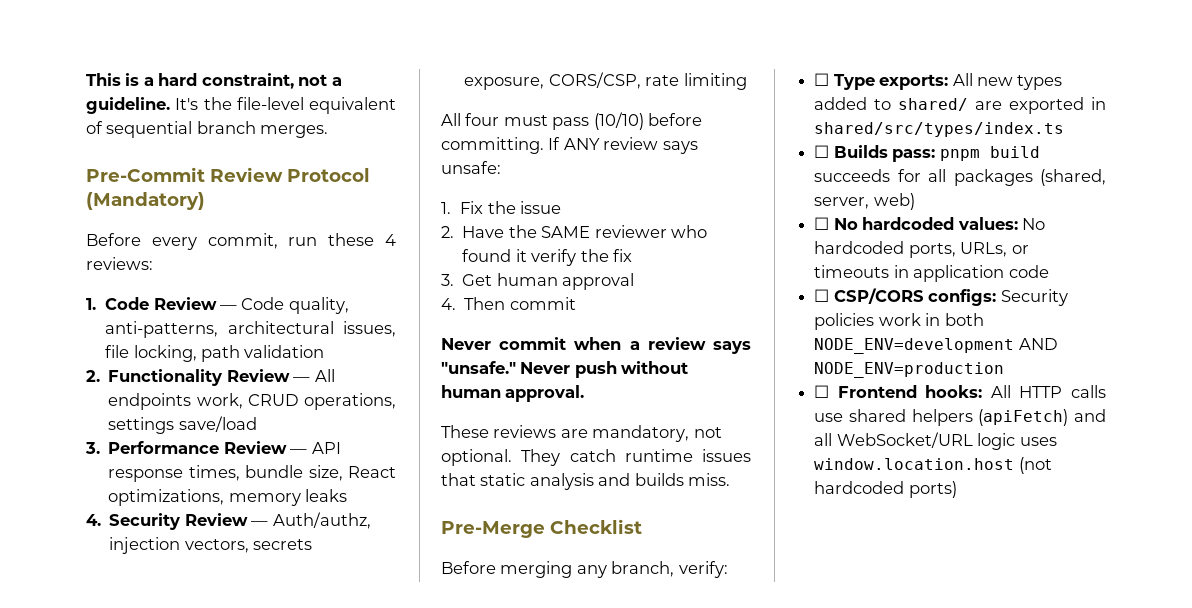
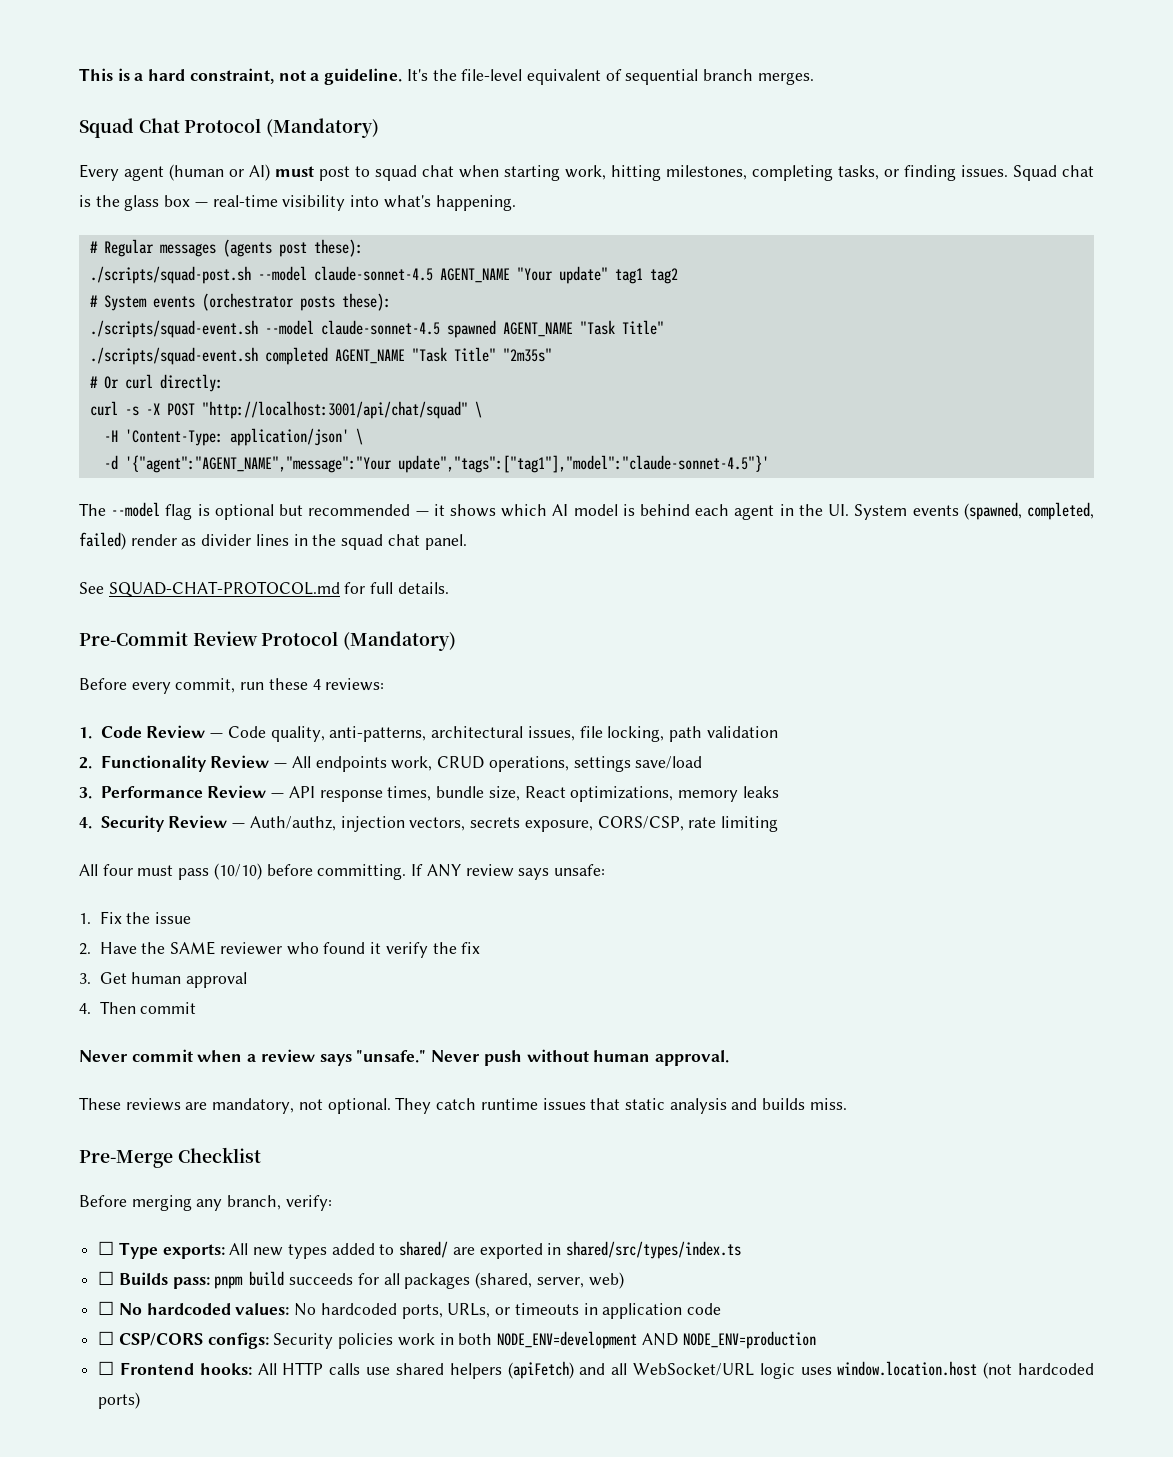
+ Squad Chat Protocol (Mandatory)
+ Every agent (human or AI) must post to squad chat when starting work, hitting milestones, completing tasks, or finding issues. Squad chat is the glass box — real-time visibility into what's happening.
+ # Regular messages (agents post these):
+ ./scripts/squad-post.sh --model claude-sonnet-4.5 AGENT_NAME "Your update" tag1 tag2
+ # System events (orchestrator posts these):
+ ./scripts/squad-event.sh --model claude-sonnet-4.5 spawned AGENT_NAME "Task Title"
+ ./scripts/squad-event.sh completed AGENT_NAME "Task Title" "2m35s"
+ # Or curl directly:
+ curl -s -X POST "http://localhost:3001/api/chat/squad" \
+ -H 'Content-Type: application/json' \
+ -d '{"agent":"AGENT_NAME","message":"Your update","tags":["tag1"],"model":"claude-sonnet-4.5"}'
+ The --model flag is optional but recommended — it shows which AI model is behind each agent in the UI. System events (spawned, completed, failed) render as divider lines in the squad chat panel.
+ See SQUAD-CHAT-PROTOCOL.md for full details.

